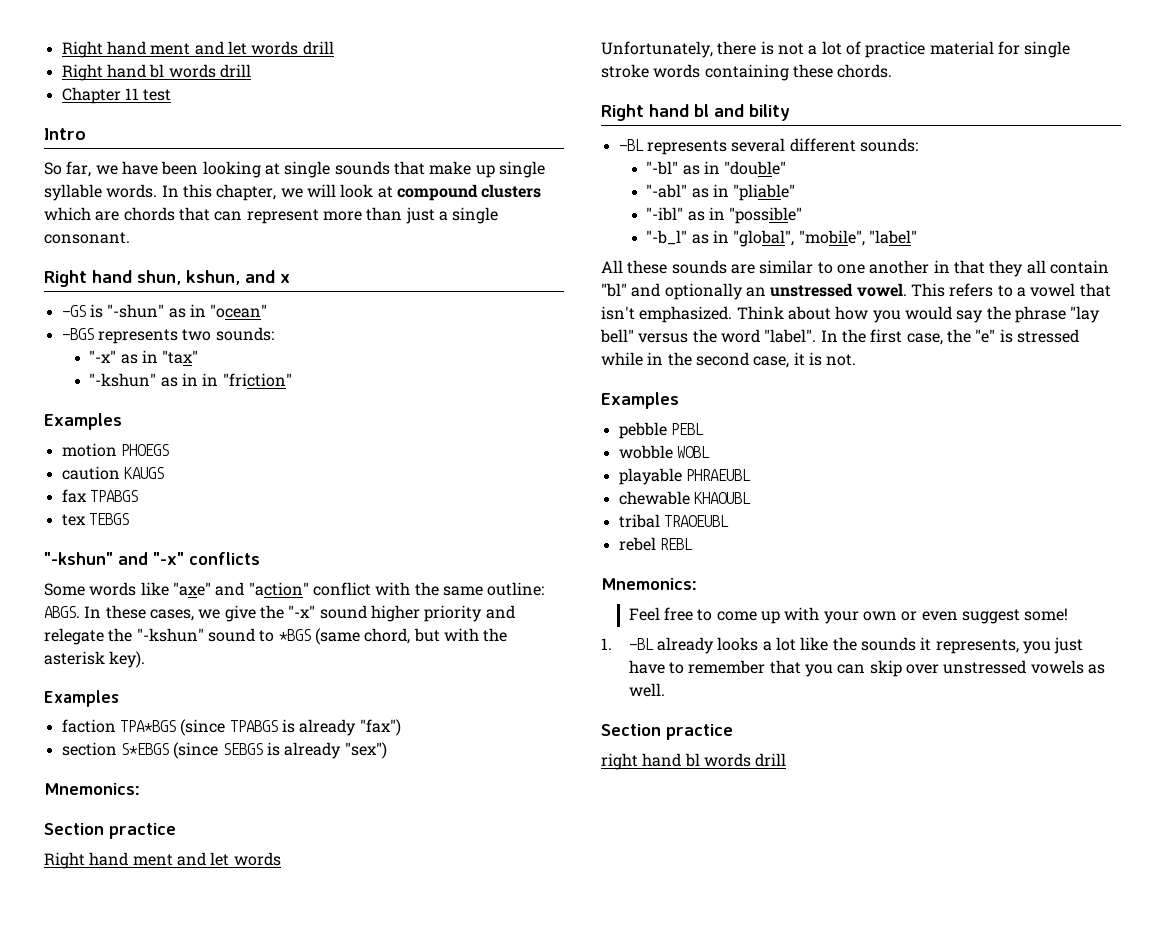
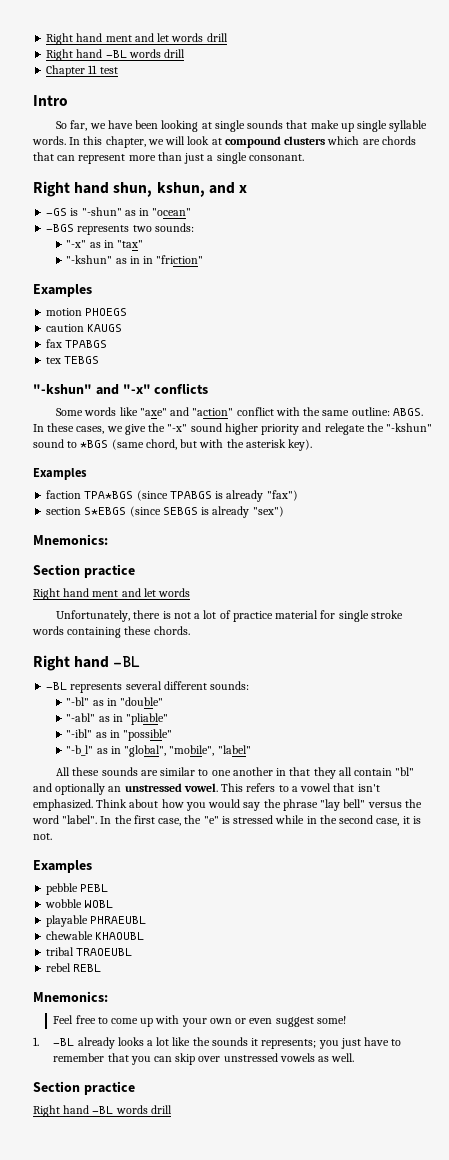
  Right hand ment and let words drill
- Right hand bl words drill
+ Right hand -BL words drill
  Unfortunately, there is not a lot of practice material for single stroke words containing these chords.
- Right hand bl and bility
+ Right hand -BL
- 1. -BL already looks a lot like the sounds it represents, you just have to remember that you can skip over unstressed vowels as well.
+ 1. -BL already looks a lot like the sounds it represents; you just have to remember that you can skip over unstressed vowels as well.
  Section practice
- right hand bl words drill
+ Right hand -BL words drill

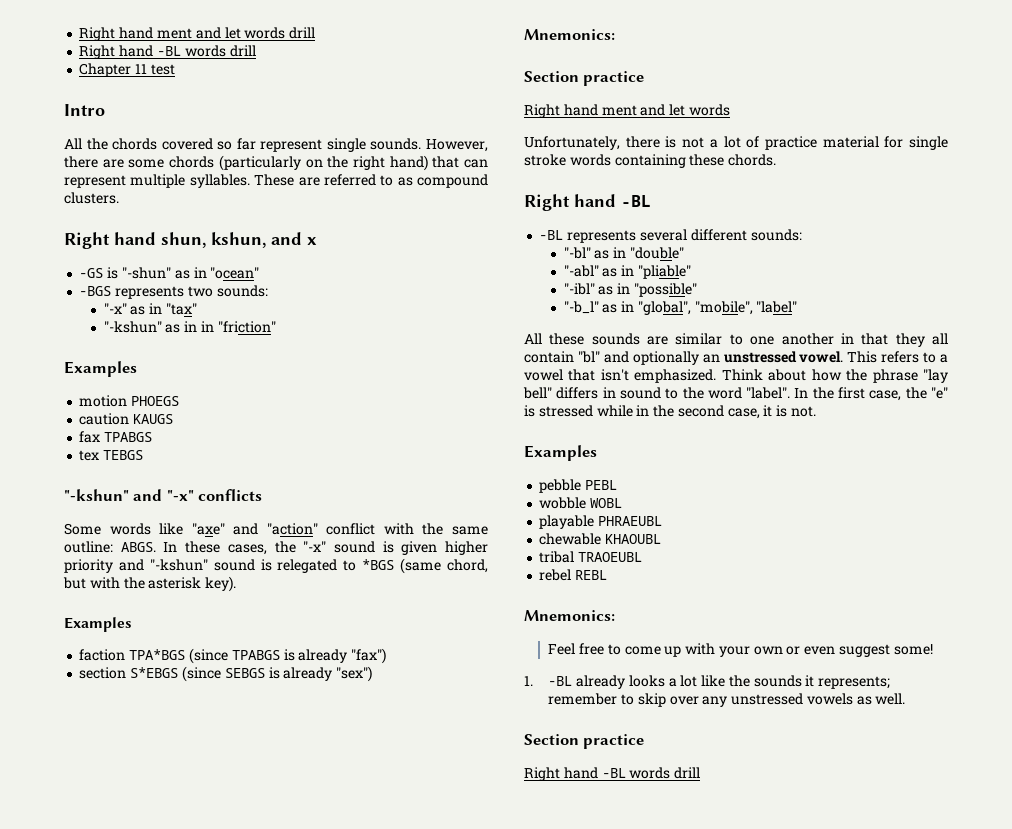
- So far, we have been looking at single sounds that make up single syllable words. In this chapter, we will look at compound clusters which are chords that can represent more than just a single consonant.
+ All the chords covered so far represent single sounds. However, there are some chords (particularly on the right hand) that can represent multiple syllables. These are referred to as compound clusters.
- In these cases, we give the "-x" sound higher priority and relegate the "-kshun" sound to *BGS (same chord, but with the asterisk key).
+ In these cases, the "-x" sound is given higher priority and "-kshun" sound is relegated to *BGS (same chord, but with the asterisk key).
- Think about how you would say the phrase "lay bell" versus the word "label".
+ Think about how the phrase "lay bell" differs in sound to the word "label".
- 1. -BL already looks a lot like the sounds it represents; you just have to remember that you can skip over unstressed vowels as well.
+ 1. -BL already looks a lot like the sounds it represents; remember to skip over any unstressed vowels as well.

